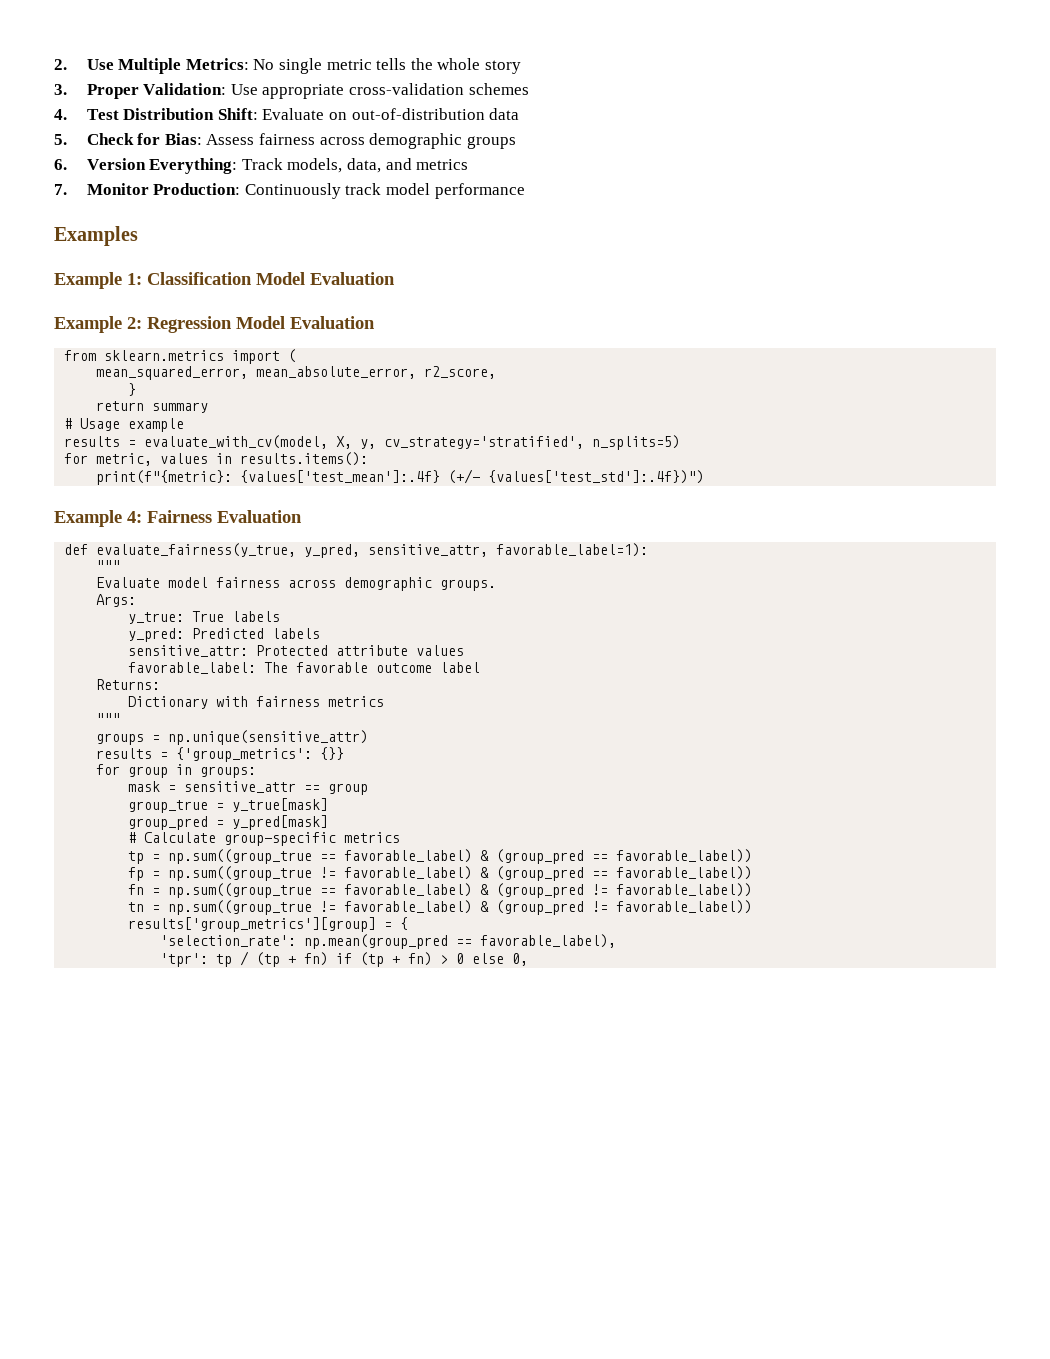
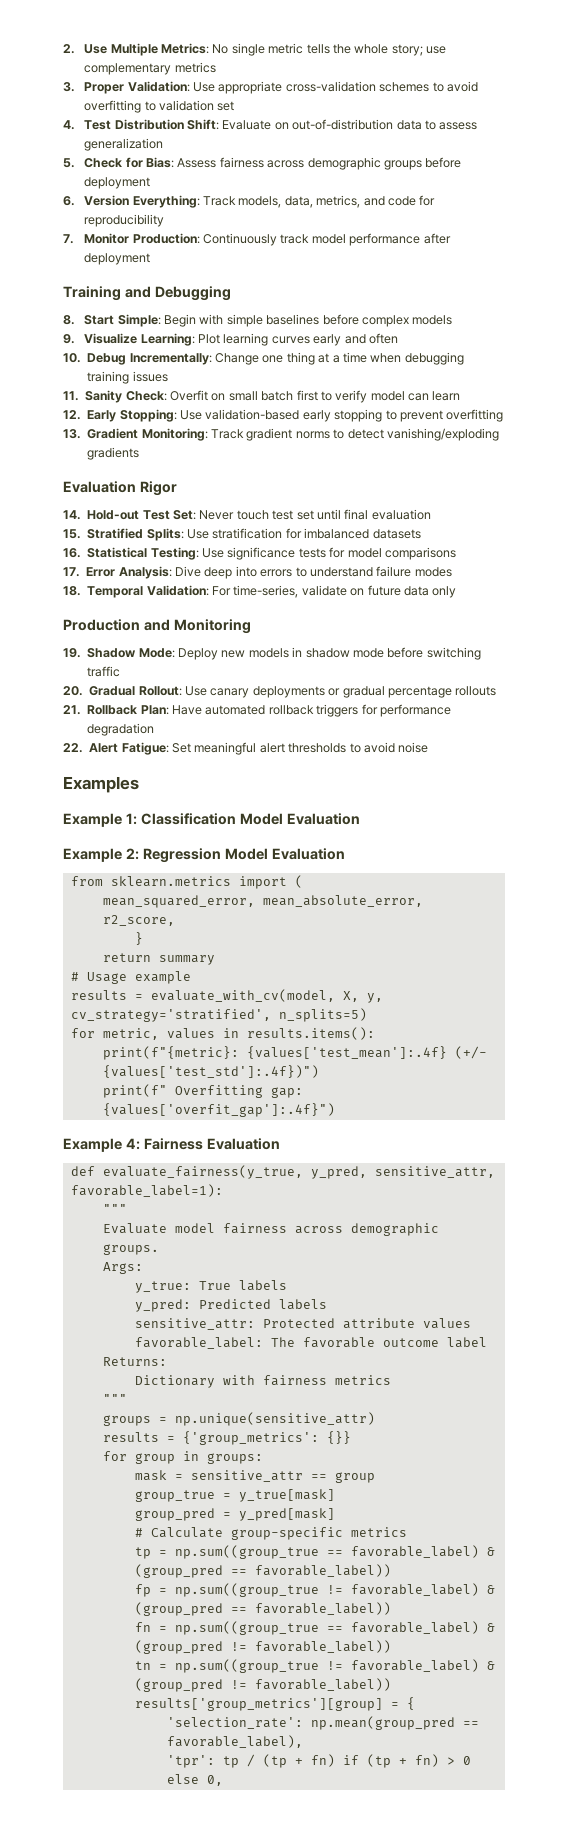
- 2. Use Multiple Metrics: No single metric tells the whole story
+ 2. Use Multiple Metrics: No single metric tells the whole story; use complementary metrics
- 3. Proper Validation: Use appropriate cross-validation schemes
+ 3. Proper Validation: Use appropriate cross-validation schemes to avoid overfitting to validation set
- 4. Test Distribution Shift: Evaluate on out-of-distribution data
+ 4. Test Distribution Shift: Evaluate on out-of-distribution data to assess generalization
- 5. Check for Bias: Assess fairness across demographic groups
+ 5. Check for Bias: Assess fairness across demographic groups before deployment
- 6. Version Everything: Track models, data, and metrics
+ 6. Version Everything: Track models, data, metrics, and code for reproducibility
- 7. Monitor Production: Continuously track model performance
+ 7. Monitor Production: Continuously track model performance after deployment
+ Training and Debugging
+ 8. Start Simple: Begin with simple baselines before complex models
+ 9. Visualize Learning: Plot learning curves early and often
+ 10. Debug Incrementally: Change one thing at a time when debugging training issues
+ 11. Sanity Check: Overfit on small batch first to verify model can learn
+ 12. Early Stopping: Use validation-based early stopping to prevent overfitting
+ 13. Gradient Monitoring: Track gradient norms to detect vanishing/exploding gradients
+ Evaluation Rigor
+ 14. Hold-out Test Set: Never touch test set until final evaluation
+ 15. Stratified Splits: Use stratification for imbalanced datasets
+ 16. Statistical Testing: Use significance tests for model comparisons
+ 17. Error Analysis: Dive deep into errors to understand failure modes
+ 18. Temporal Validation: For time-series, validate on future data only
+ Production and Monitoring
+ 19. Shadow Mode: Deploy new models in shadow mode before switching traffic
+ 20. Gradual Rollout: Use canary deployments or gradual percentage rollouts
+ 21. Rollback Plan: Have automated rollback triggers for performance degradation
+ 22. Alert Fatigue: Set meaningful alert thresholds to avoid noise
+ print(f" Overfitting gap: {values['overfit_gap']:.4f}")

